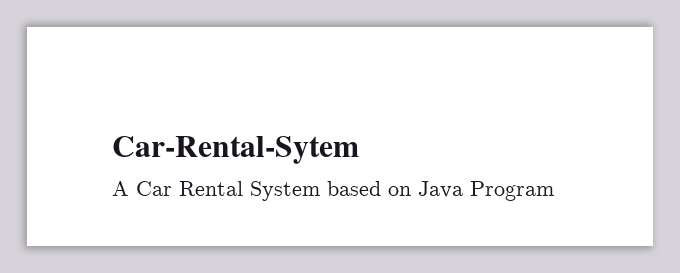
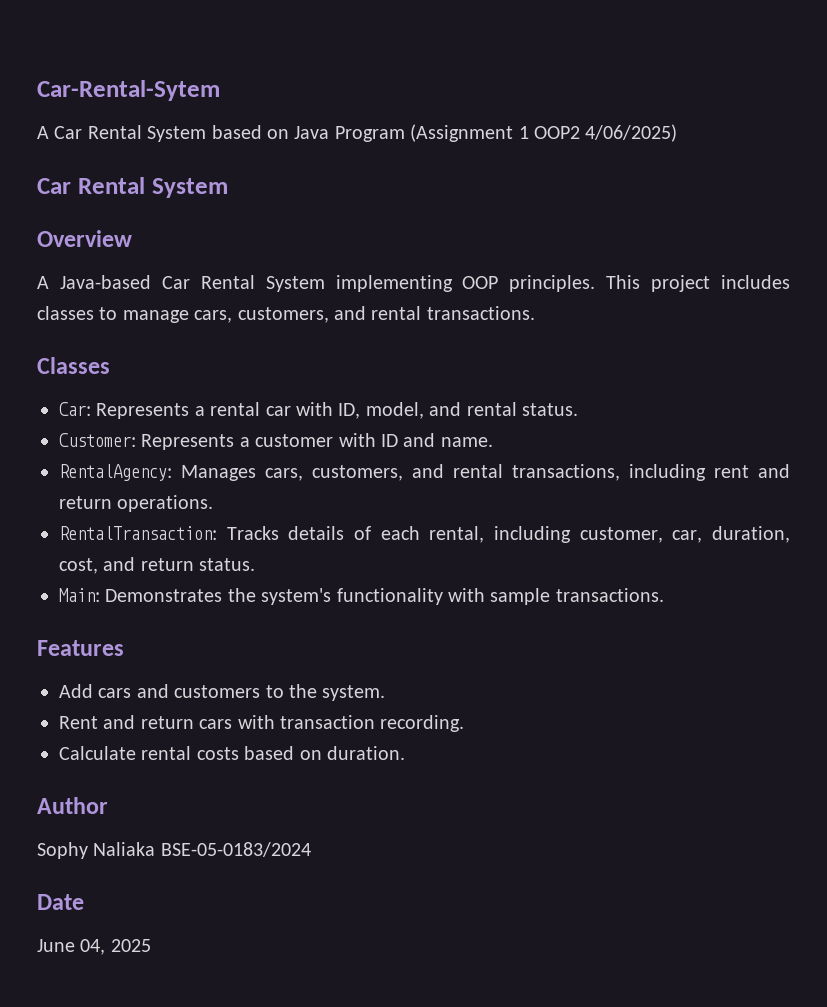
- A Car Rental System based on Java Program
+ A Car Rental System based on Java Program (Assignment 1 OOP2 4/06/2025)
+ Car Rental System
+ Overview
+ A Java-based Car Rental System implementing OOP principles. This project includes classes to manage cars, customers, and rental transactions.
+ Classes
+ Car: Represents a rental car with ID, model, and rental status.
+ Customer: Represents a customer with ID and name.
+ RentalAgency: Manages cars, customers, and rental transactions, including rent and return operations.
+ RentalTransaction: Tracks details of each rental, including customer, car, duration, cost, and return status.
+ Main: Demonstrates the system's functionality with sample transactions.
+ Features
+ Add cars and customers to the system.
+ Rent and return cars with transaction recording.
+ Calculate rental costs based on duration.
+ Author
+ Sophy Naliaka BSE-05-0183/2024
+ Date
+ June 04, 2025

